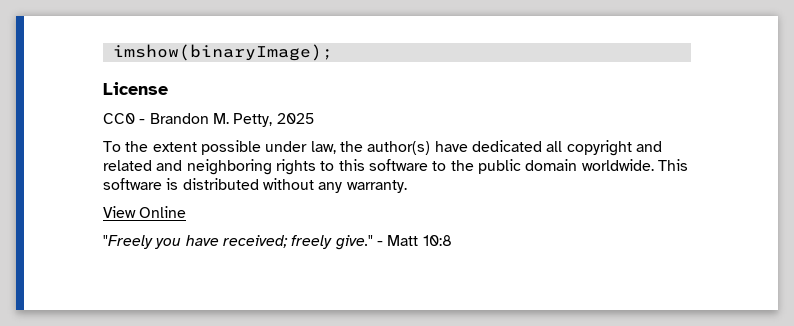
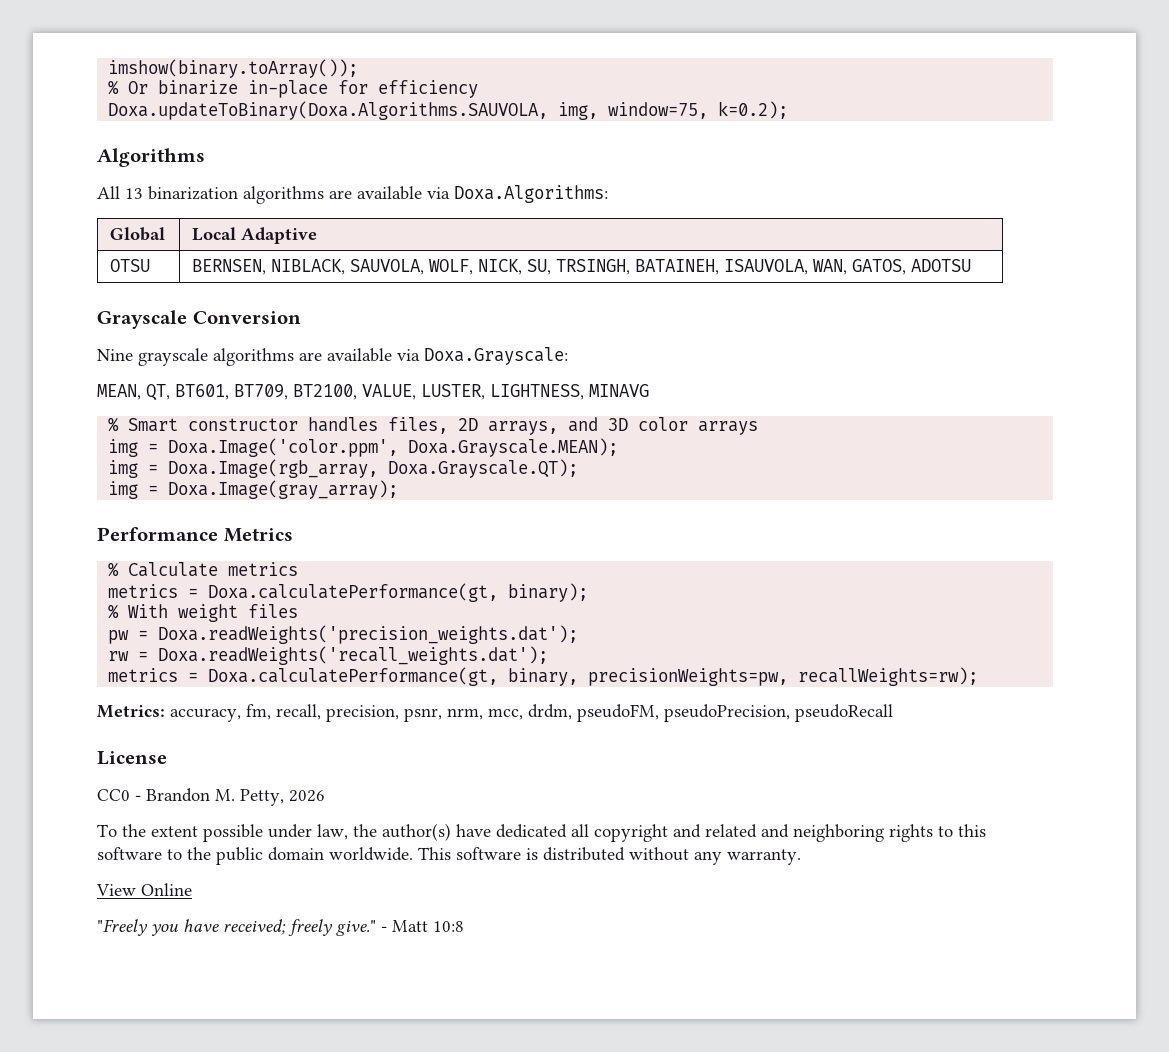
- imshow(binaryImage);
+ imshow(binary.toArray());
+ % Or binarize in-place for efficiency
+ Doxa.updateToBinary(Doxa.Algorithms.SAUVOLA, img, window=75, k=0.2);
+ Algorithms
+ All 13 binarization algorithms are available via Doxa.Algorithms:
+ Global | Local Adaptive
+ OTSU | BERNSEN, NIBLACK, SAUVOLA, WOLF, NICK, SU, TRSINGH, BATAINEH, ISAUVOLA, WAN, GATOS, ADOTSU
+ Grayscale Conversion
+ Nine grayscale algorithms are available via Doxa.Grayscale:
+ MEAN, QT, BT601, BT709, BT2100, VALUE, LUSTER, LIGHTNESS, MINAVG
+ % Smart constructor handles files, 2D arrays, and 3D color arrays
+ img = Doxa.Image('color.ppm', Doxa.Grayscale.MEAN);
+ img = Doxa.Image(rgb_array, Doxa.Grayscale.QT);
+ img = Doxa.Image(gray_array);
+ Performance Metrics
+ % Calculate metrics
+ metrics = Doxa.calculatePerformance(gt, binary);
+ % With weight files
+ pw = Doxa.readWeights('precision_weights.dat');
+ rw = Doxa.readWeights('recall_weights.dat');
+ metrics = Doxa.calculatePerformance(gt, binary, precisionWeights=pw, recallWeights=rw);
+ Metrics: accuracy, fm, recall, precision, psnr, nrm, mcc, drdm, pseudoFM, pseudoPrecision, pseudoRecall
- CC0 - Brandon M. Petty, 2025
+ CC0 - Brandon M. Petty, 2026

